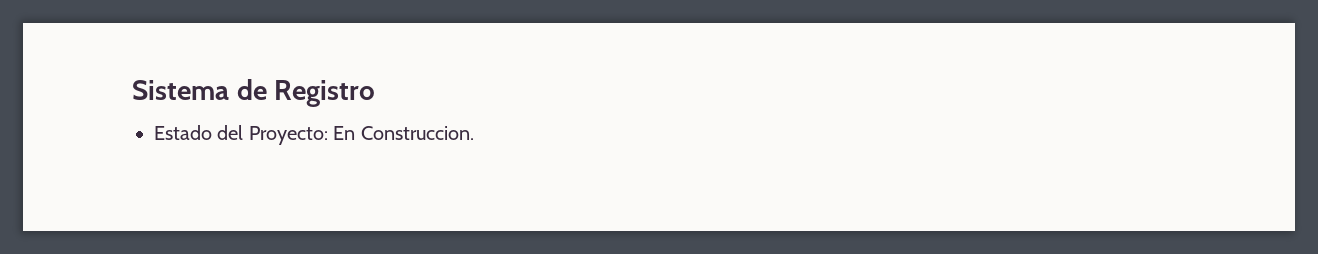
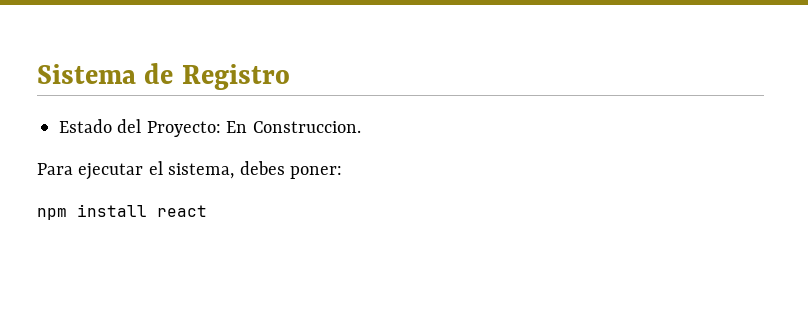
+ Para ejecutar el sistema, debes poner:
+ npm install react

